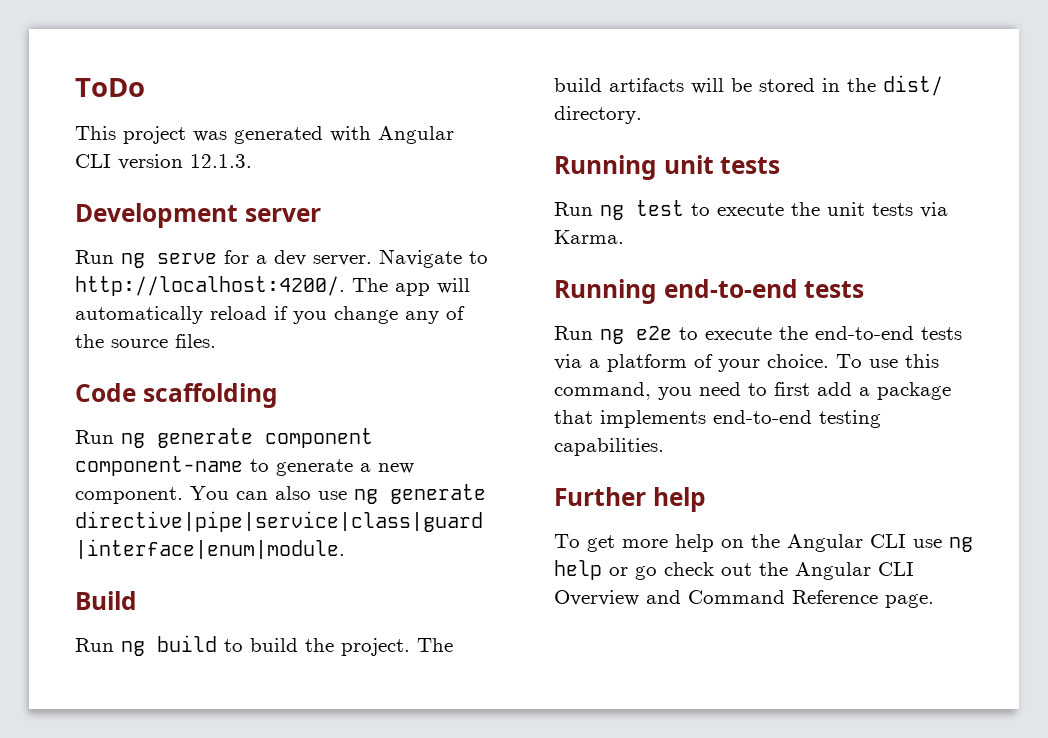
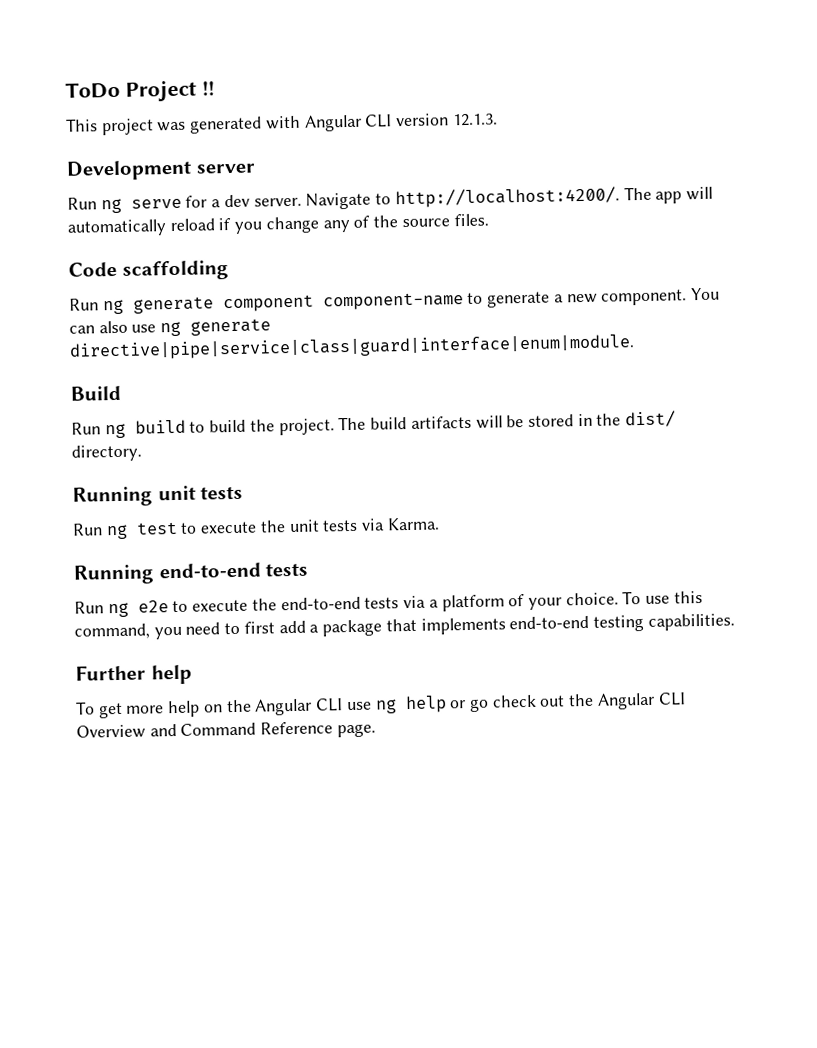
- ToDo
+ ToDo Project !!

